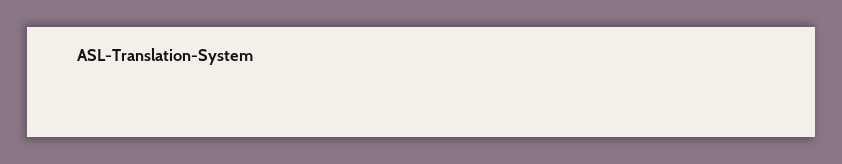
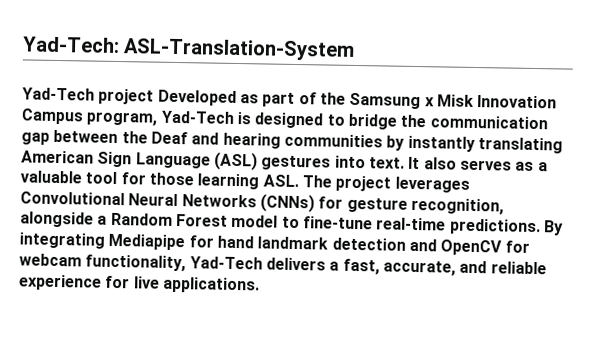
- ASL-Translation-System
+ Yad-Tech: ASL-Translation-System
+ Yad-Tech project Developed as part of the Samsung x Misk Innovation Campus program, Yad-Tech is designed to bridge the communication gap between the Deaf and hearing communities by instantly translating American Sign Language (ASL) gestures into text. It also serves as a valuable tool for those learning ASL. The project leverages Convolutional Neural Networks (CNNs) for gesture recognition, alongside a Random Forest model to fine-tune real-time predictions. By integrating Mediapipe for hand landmark detection and OpenCV for webcam functionality, Yad-Tech delivers a fast, accurate, and reliable experience for live applications.

